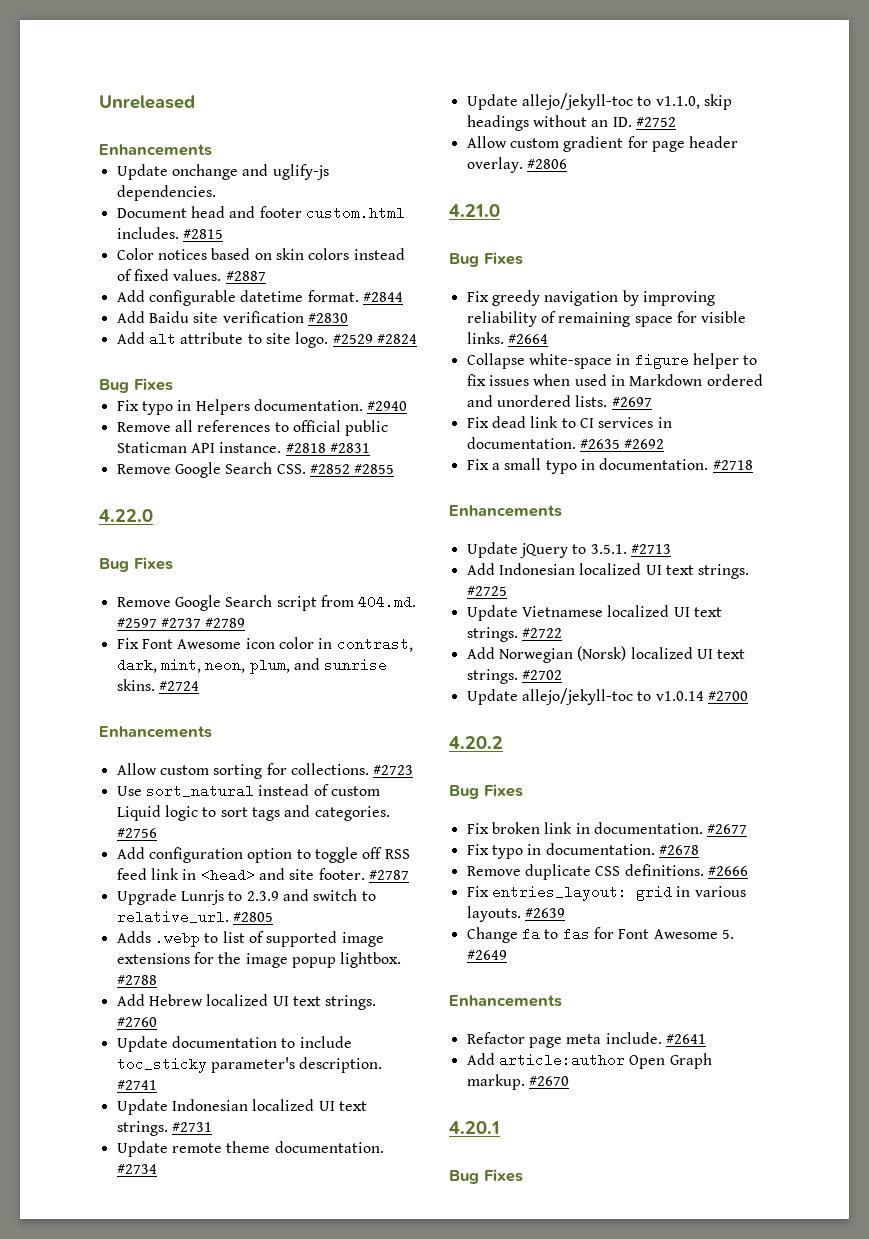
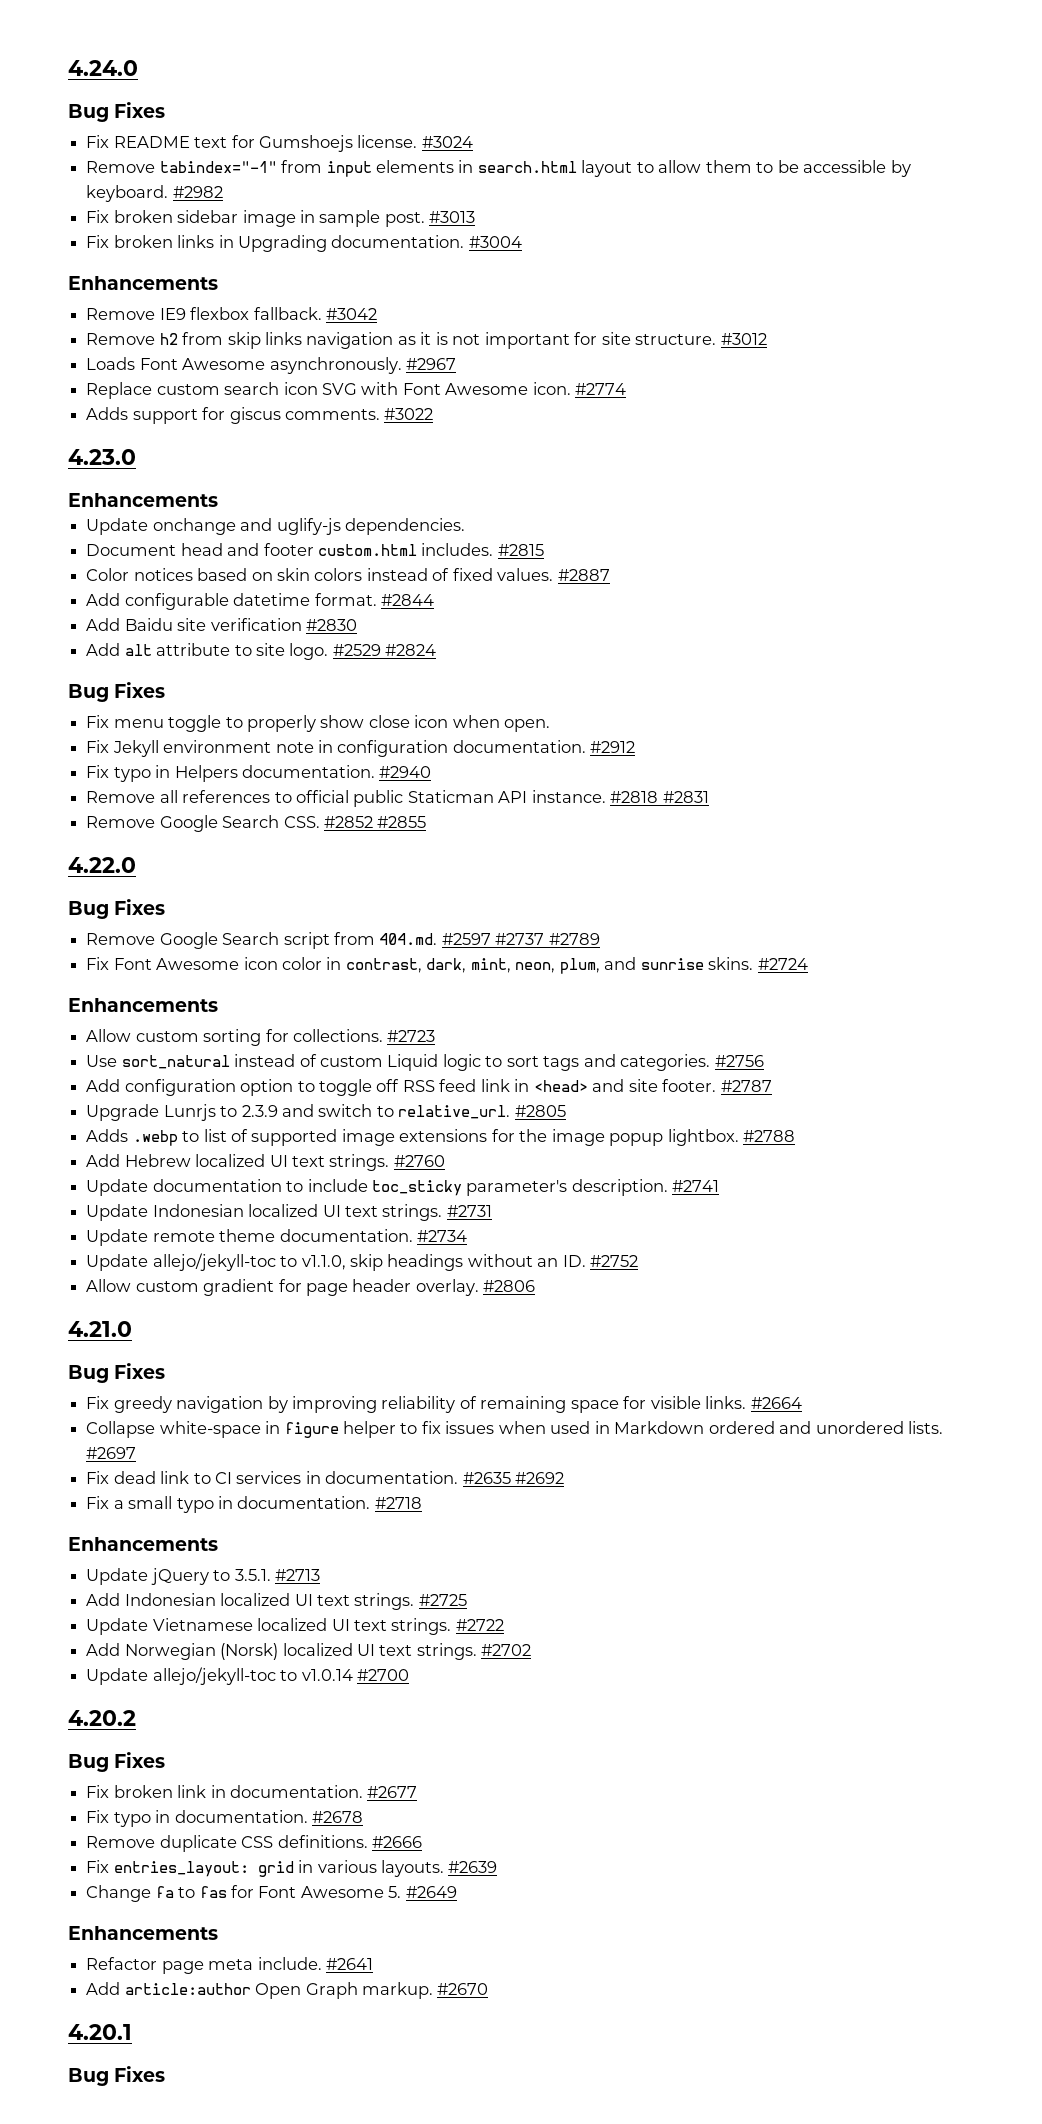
- Unreleased
+ 4.24.0
+ Bug Fixes
+ Fix README text for Gumshoejs license. #3024
+ Remove tabindex="-1" from input elements in search.html layout to allow them to be accessible by keyboard. #2982
+ Fix broken sidebar image in sample post. #3013
+ Fix broken links in Upgrading documentation. #3004
+ Enhancements
+ Remove IE9 flexbox fallback. #3042
+ Remove h2 from skip links navigation as it is not important for site structure. #3012
+ Loads Font Awesome asynchronously. #2967
+ Replace custom search icon SVG with Font Awesome icon. #2774
+ Adds support for giscus comments. #3022
+ 4.23.0
+ Fix menu toggle to properly show close icon when open.
+ Fix Jekyll environment note in configuration documentation. #2912

